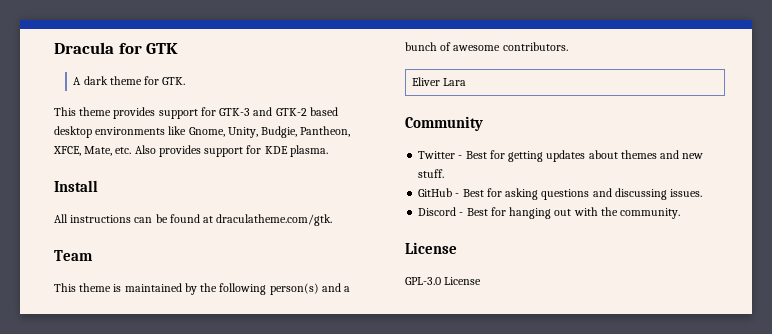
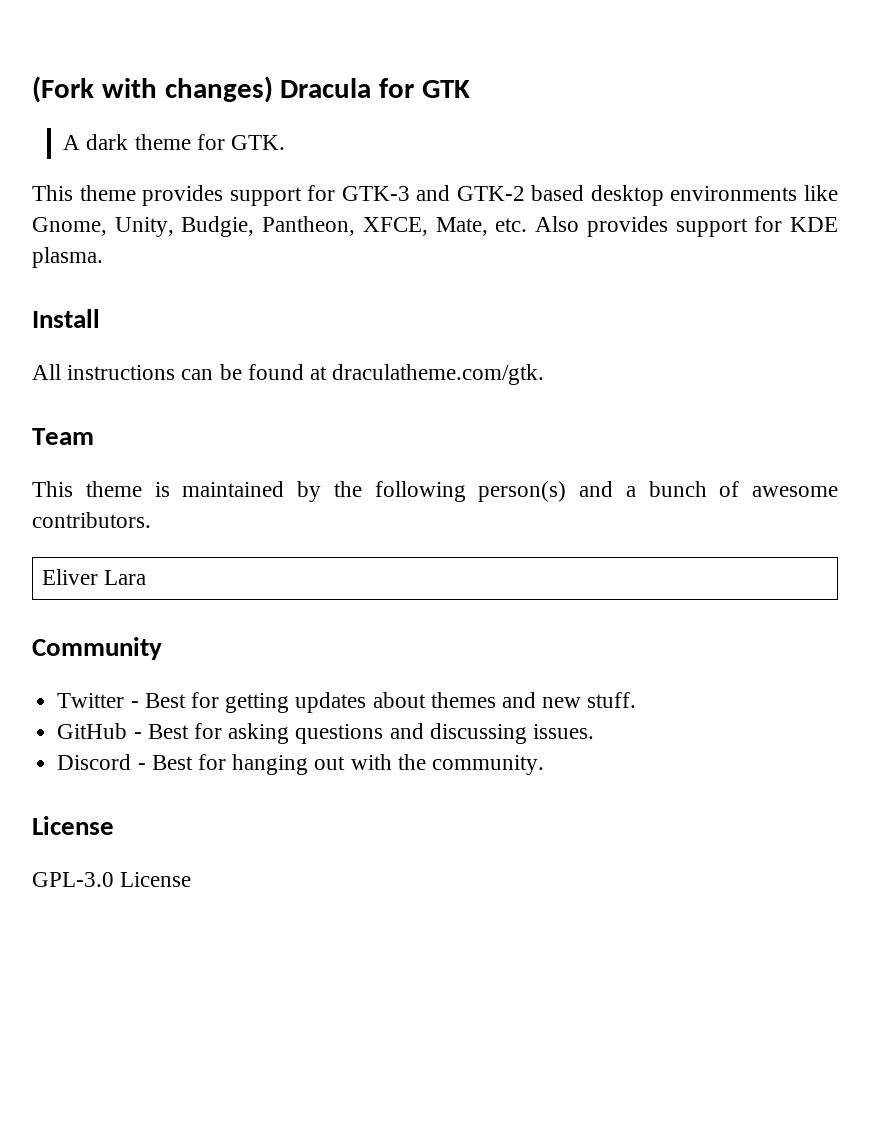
- Dracula for GTK
+ (Fork with changes) Dracula for GTK

